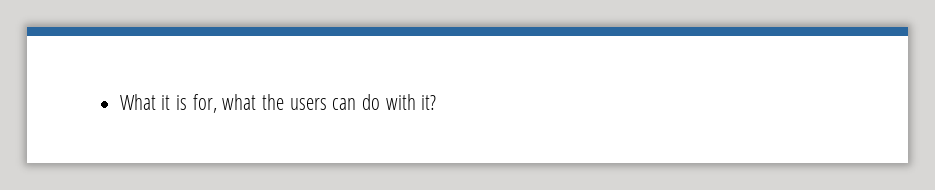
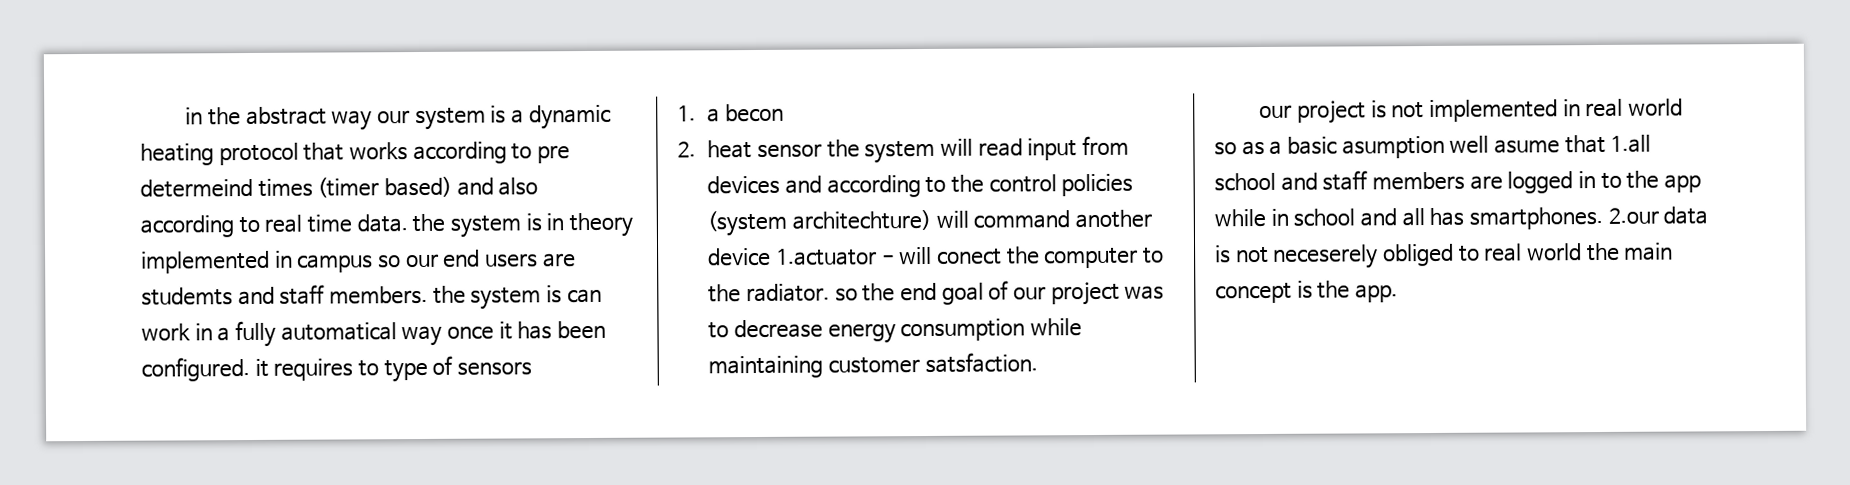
- What it is for, what the users can do with it?
+ in the abstract way our system is a dynamic heating protocol that works according to pre determeind times (timer based) and also according to real time data. the system is in theory implemented in campus so our end users are studemts and staff members. the system is can work in a fully automatical way once it has been configured. it requires to type of sensors
+ 1. a becon
+ 2. heat sensor the system will read input from devices and according to the control policies (system architechture) will command another device 1.actuator - will conect the computer to the radiator. so the end goal of our project was to decrease energy consumption while maintaining customer satsfaction.
+ our project is not implemented in real world so as a basic asumption well asume that 1.all school and staff members are logged in to the app while in school and all has smartphones. 2.our data is not neceserely obliged to real world the main concept is the app.

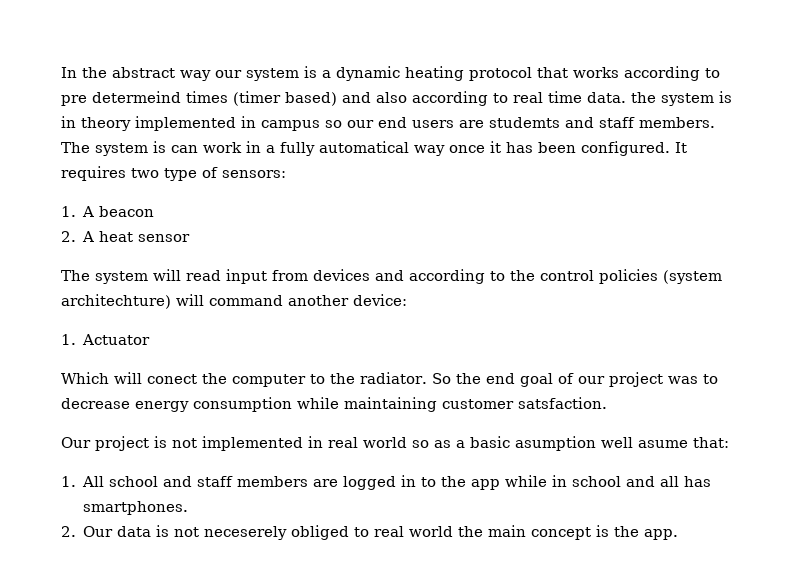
- in the abstract way our system is a dynamic heating protocol that works according to pre determeind times (timer based) and also according to real time data. the system is in theory implemented in campus so our end users are studemts and staff members. the system is can work in a fully automatical way once it has been configured. it requires to type of sensors
- 1. a becon
- 2. heat sensor the system will read input from devices and according to the control policies (system architechture) will command another device 1.actuator - will conect the computer to the radiator. so the end goal of our project was to decrease energy consumption while maintaining customer satsfaction.
+ In the abstract way our system is a dynamic heating protocol that works according to pre determeind times (timer based) and also according to real time data. the system is in theory implemented in campus so our end users are studemts and staff members. The system is can work in a fully automatical way once it has been configured. It requires two type of sensors:
+ 1. A beacon
+ 2. A heat sensor
+ The system will read input from devices and according to the control policies (system architechture) will command another device:
+ 1. Actuator
+ Which will conect the computer to the radiator. So the end goal of our project was to decrease energy consumption while maintaining customer satsfaction.
- our project is not implemented in real world so as a basic asumption well asume that 1.all school and staff members are logged in to the app while in school and all has smartphones. 2.our data is not neceserely obliged to real world the main concept is the app.
+ Our project is not implemented in real world so as a basic asumption well asume that:
+ 1. All school and staff members are logged in to the app while in school and all has smartphones.
+ 2. Our data is not neceserely obliged to real world the main concept is the app.

